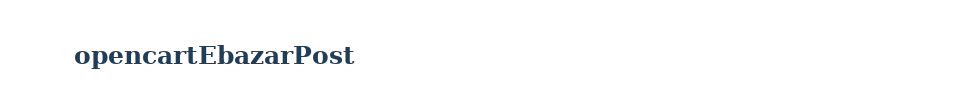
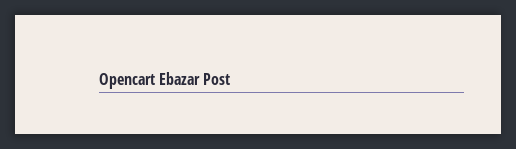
- opencartEbazarPost
+ Opencart Ebazar Post

